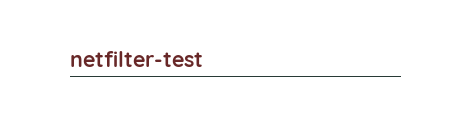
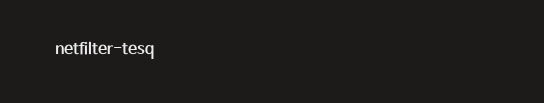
- netfilter-test
+ netfilter-tesq

